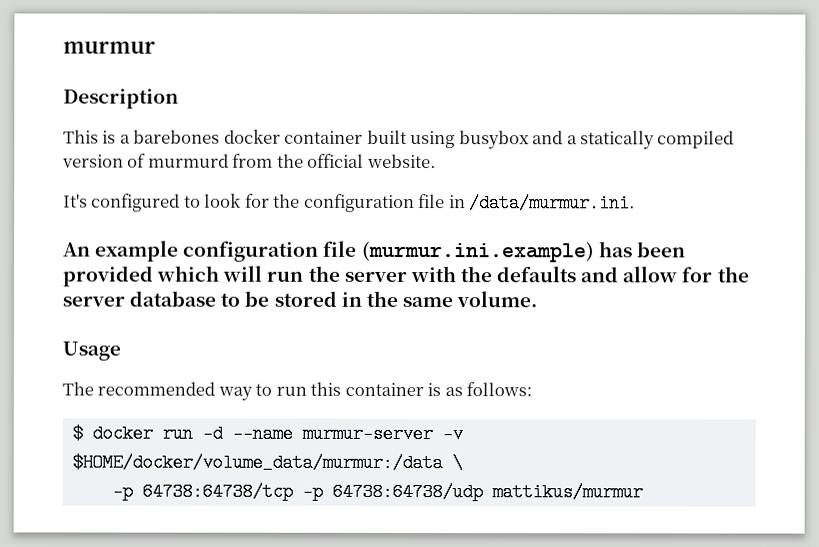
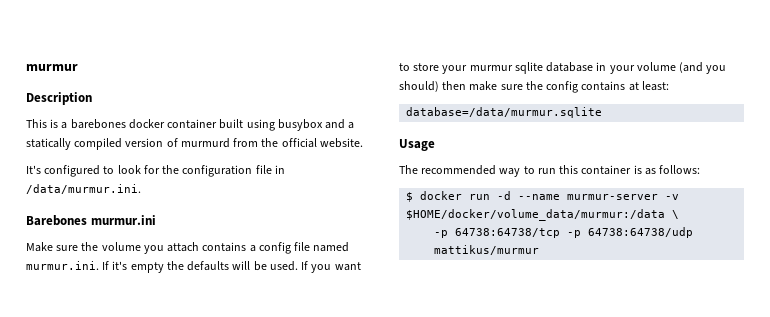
- An example configuration file (murmur.ini.example) has been provided which will run the server with the defaults and allow for the server database to be stored in the same volume.
+ Barebones murmur.ini
+ Make sure the volume you attach contains a config file named murmur.ini. If it's empty the defaults will be used. If you want to store your murmur sqlite database in your volume (and you should) then make sure the config contains at least:
+ database=/data/murmur.sqlite

